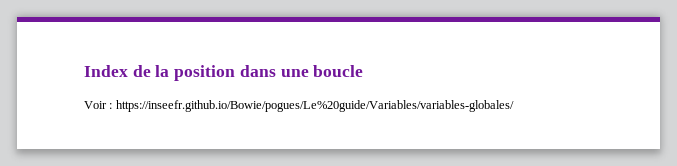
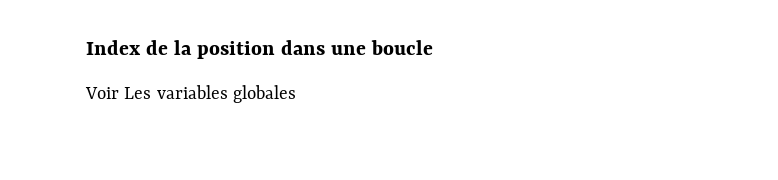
- Voir : https://inseefr.github.io/Bowie/pogues/Le%20guide/Variables/variables-globales/
+ Voir Les variables globales

